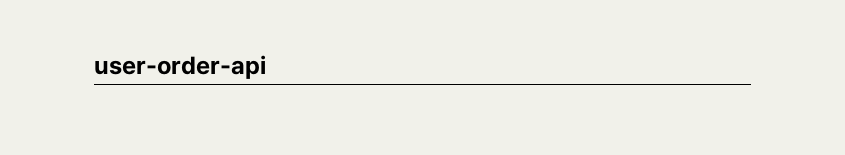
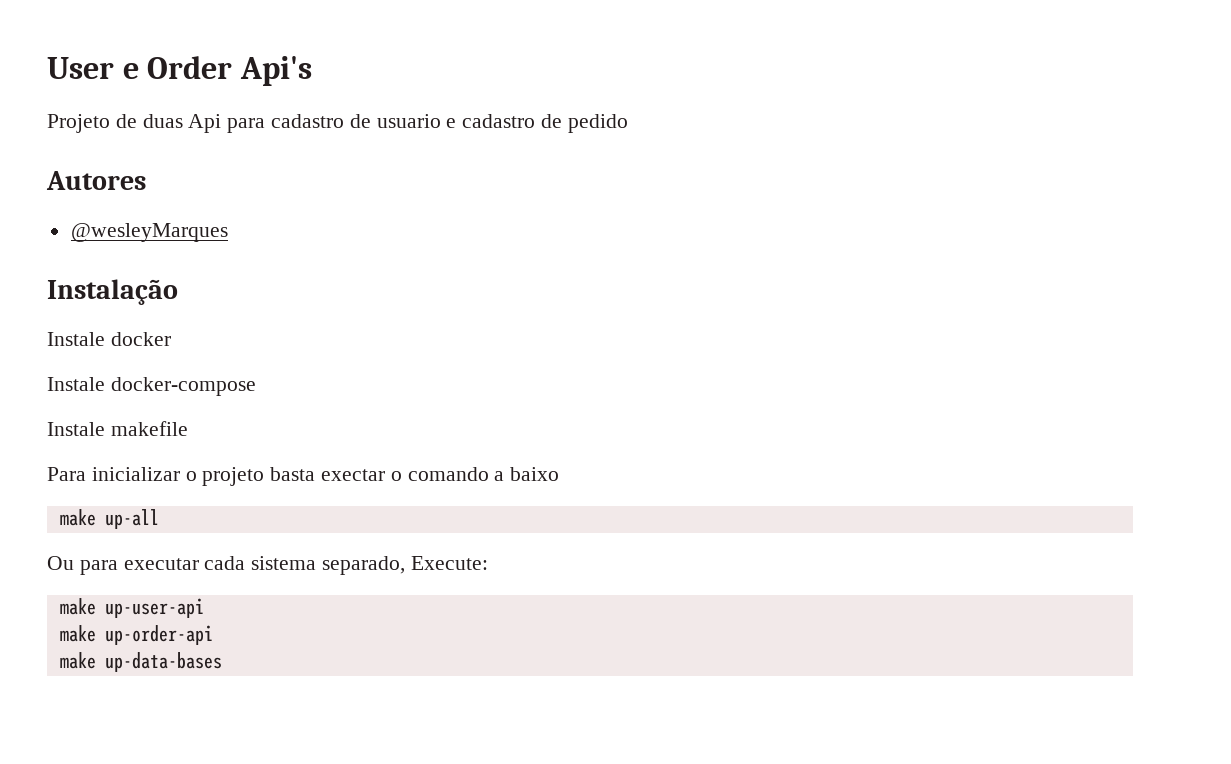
- user-order-api
+ User e Order Api's
+ Projeto de duas Api para cadastro de usuario e cadastro de pedido
+ Autores
+ @wesleyMarques
+ Instalação
+ Instale docker
+ Instale docker-compose
+ Instale makefile
+ Para inicializar o projeto basta exectar o comando a baixo
+ make up-all
+ Ou para executar cada sistema separado, Execute:
+ make up-user-api
+ make up-order-api
+ make up-data-bases

